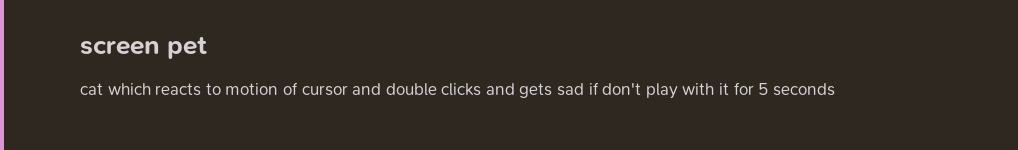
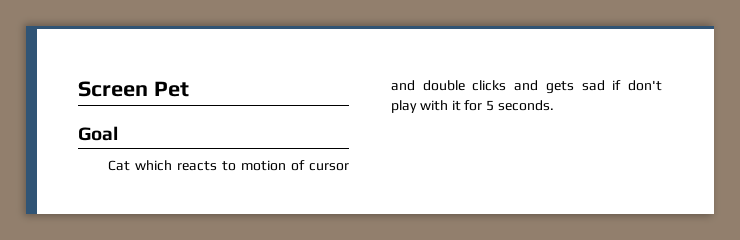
- screen pet
- cat which reacts to motion of cursor and double clicks and gets sad if don't play with it for 5 seconds
+ Screen Pet
+ Goal
+ Cat which reacts to motion of cursor and double clicks and gets sad if don't play with it for 5 seconds.

